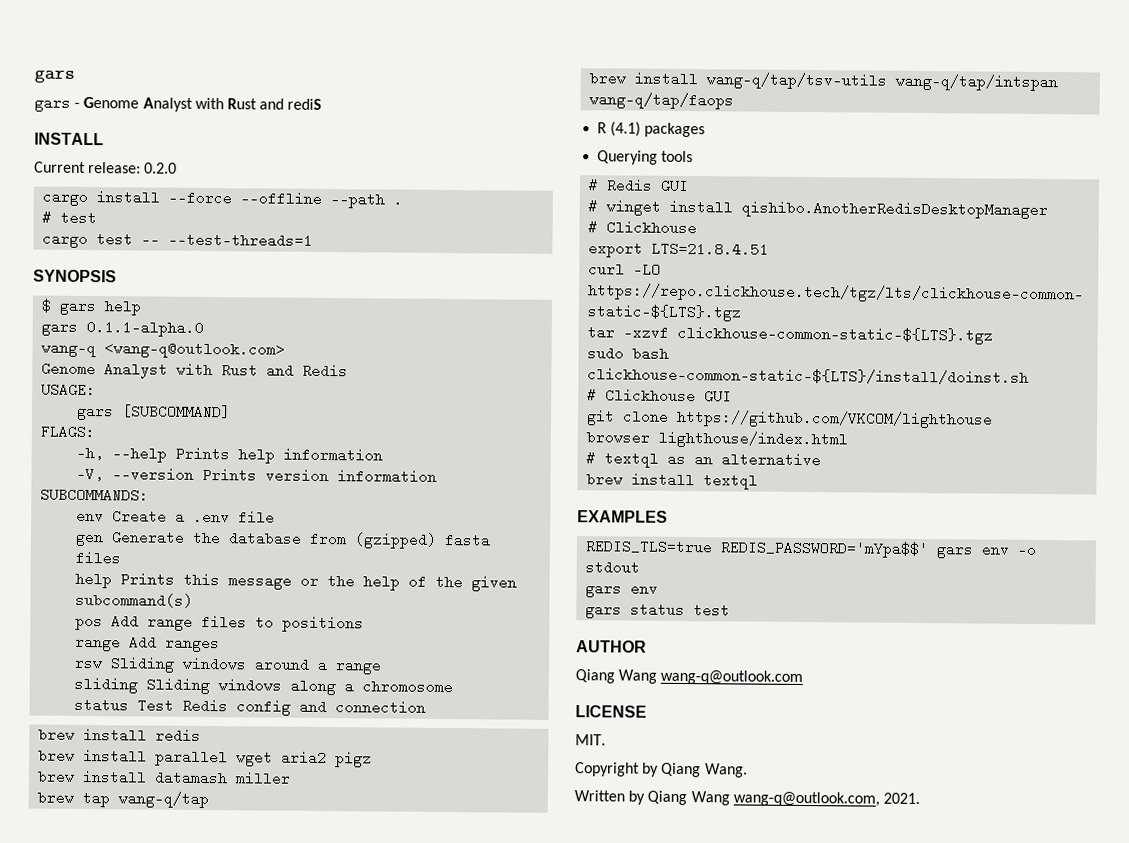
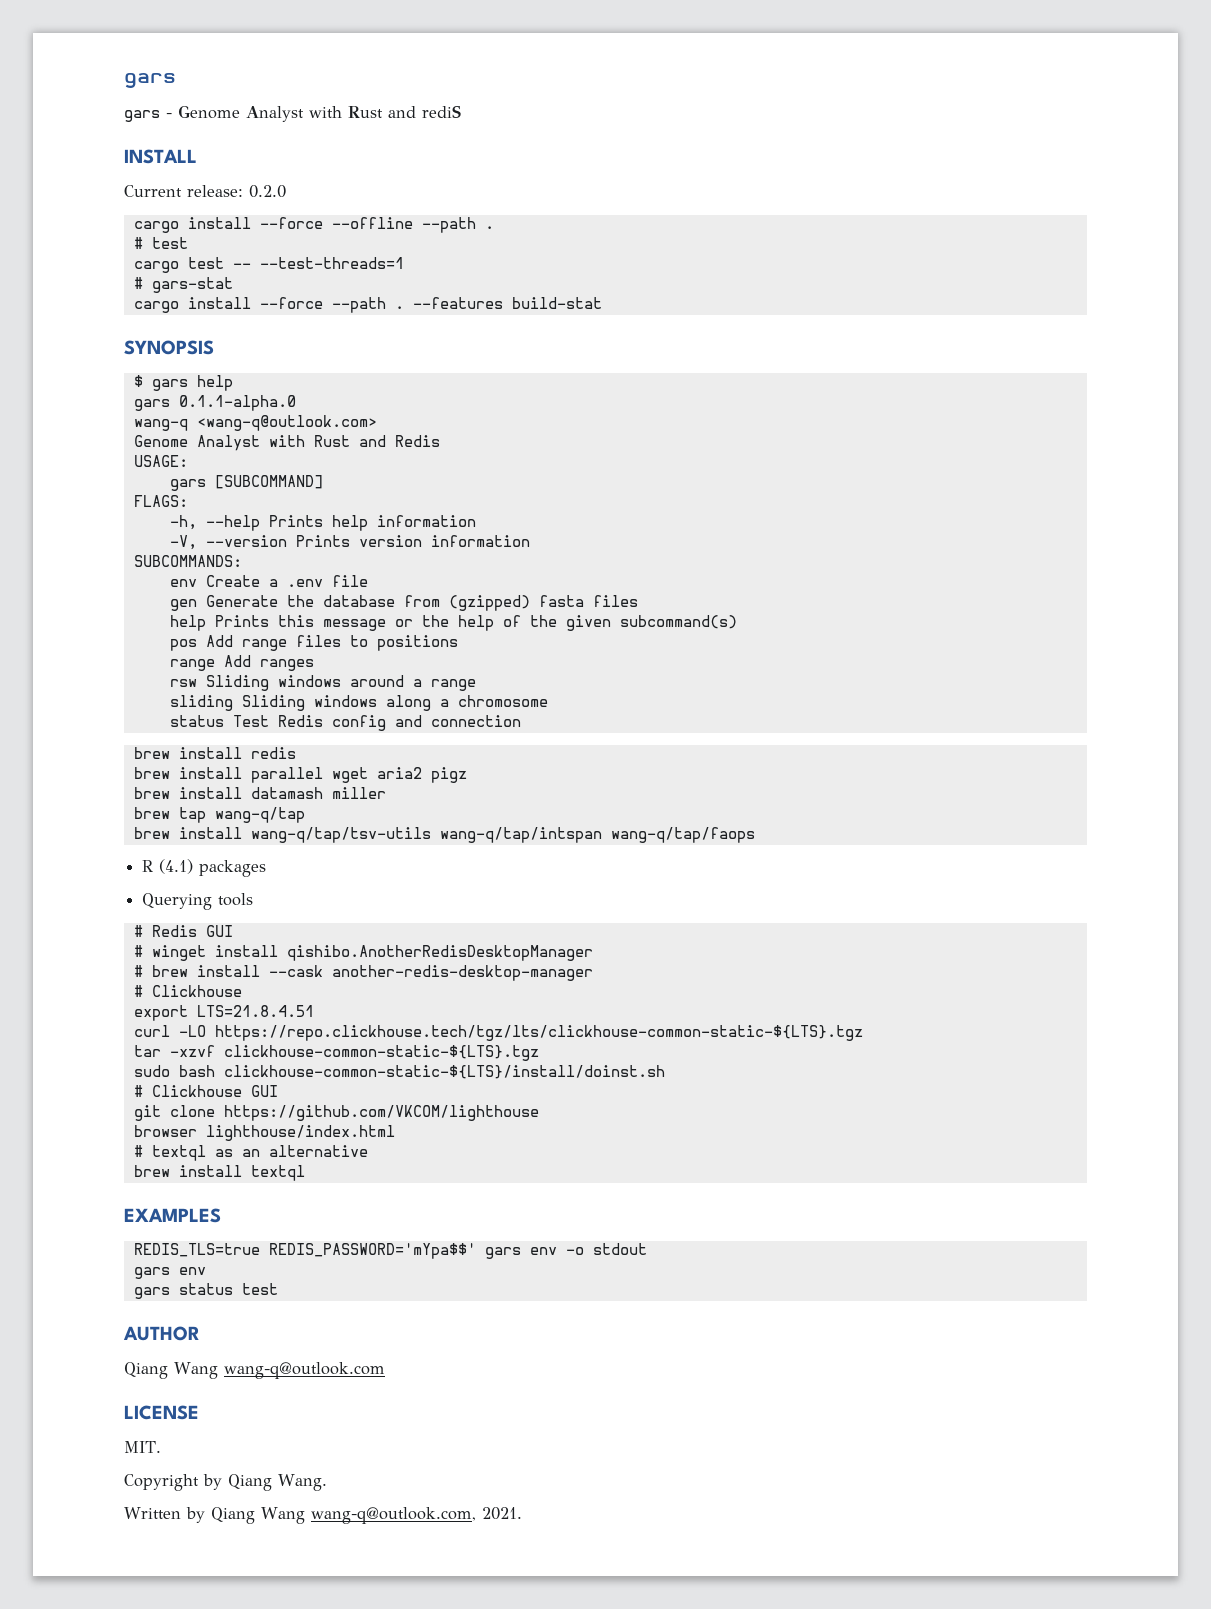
+ # gars-stat
+ cargo install --force --path . --features build-stat
+ # brew install --cask another-redis-desktop-manager

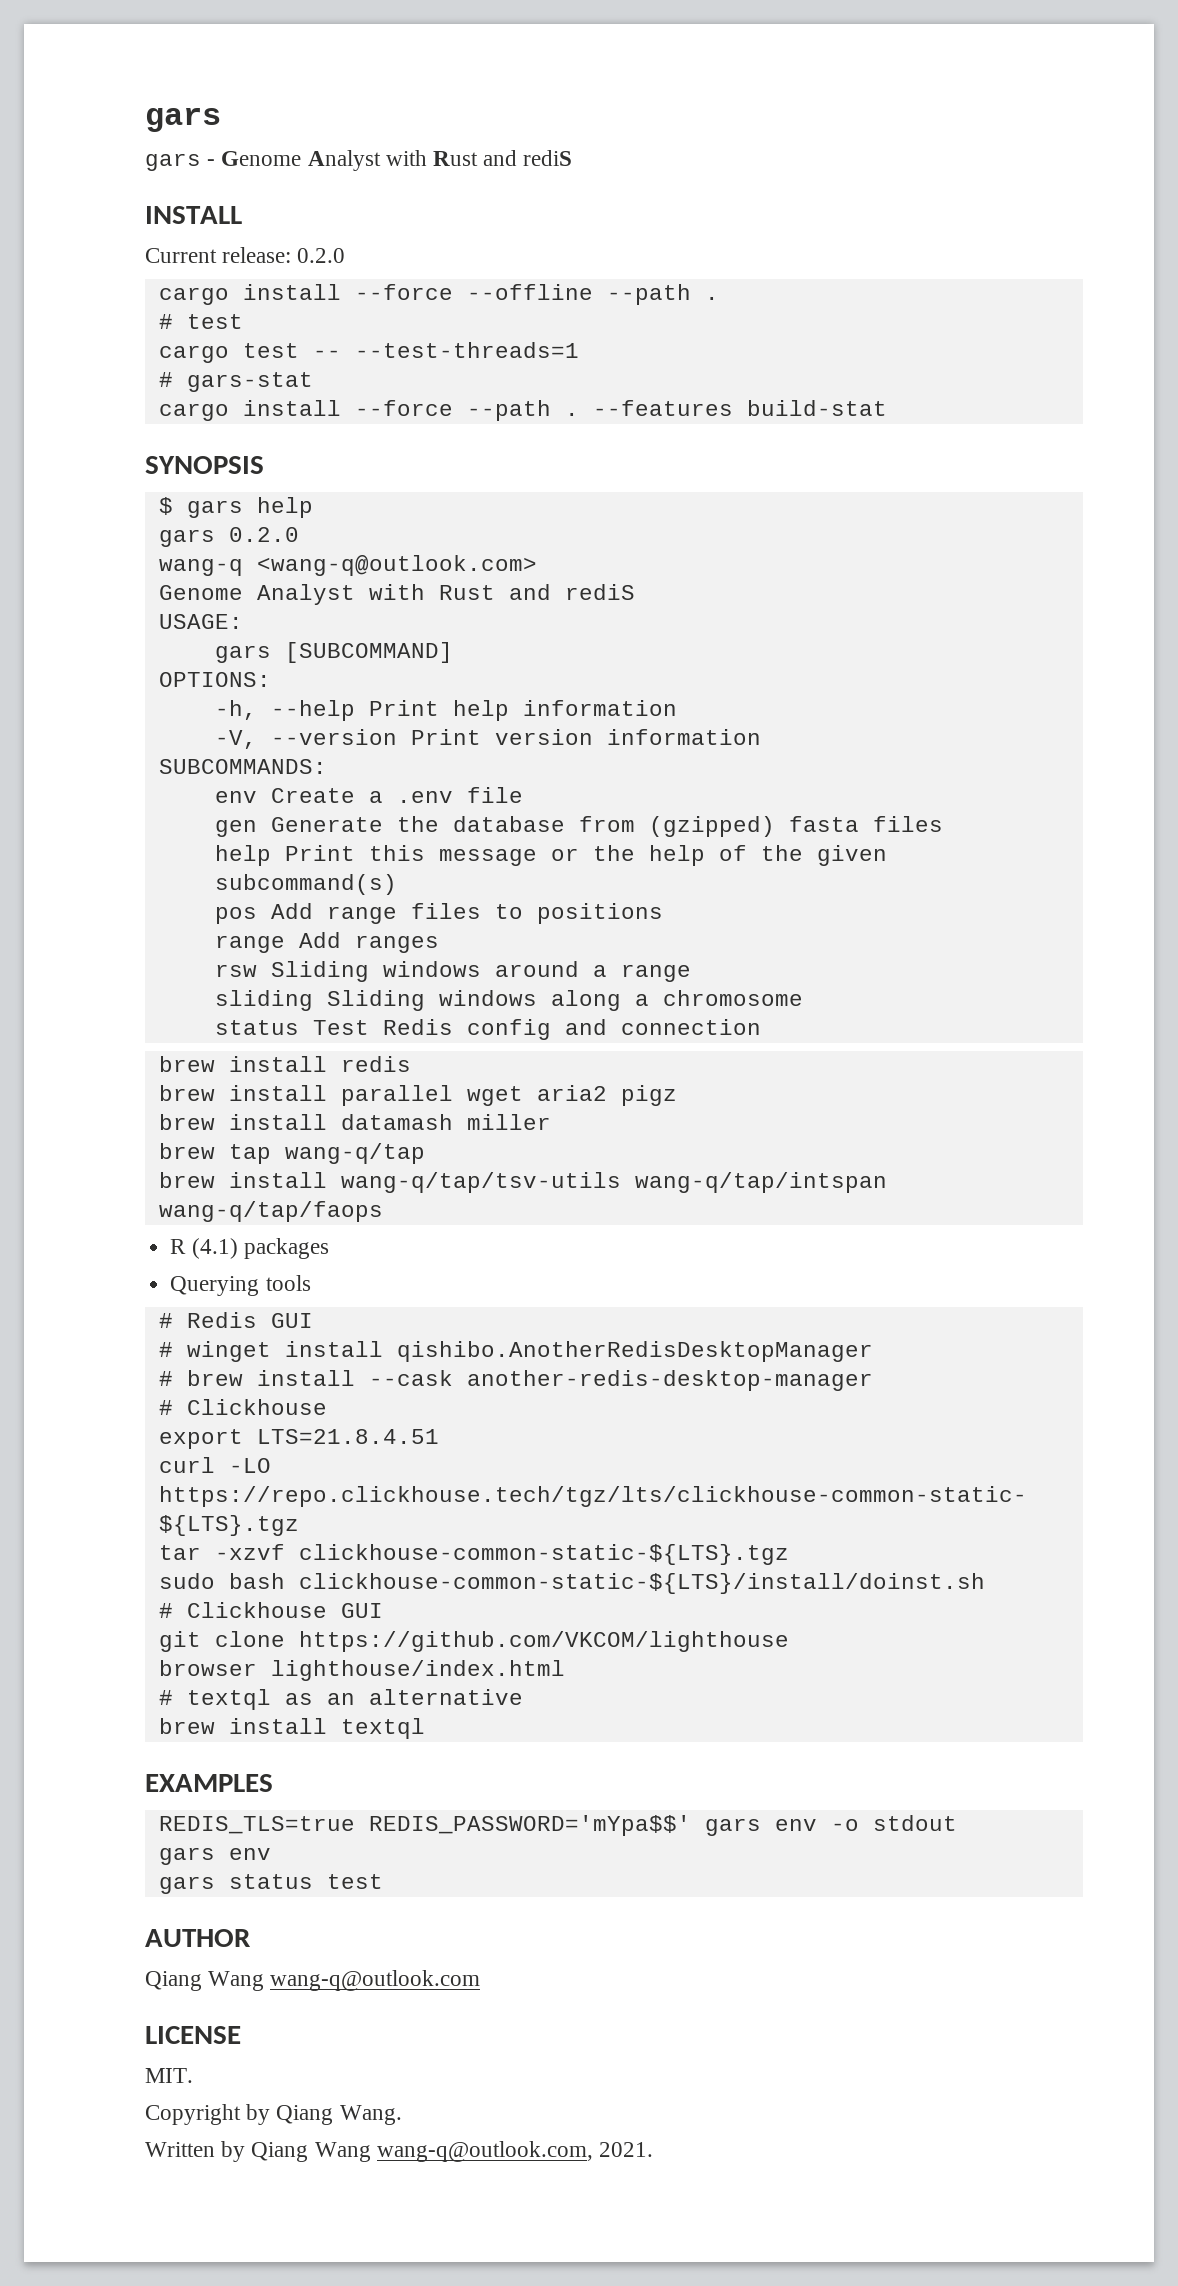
- gars 0.1.1-alpha.0
+ gars 0.2.0
  wang-q <wang-q@outlook.com>
- Genome Analyst with Rust and Redis
+ Genome Analyst with Rust and rediS
- FLAGS:
+ OPTIONS:
- -h, --help Prints help information
+ -h, --help Print help information
- -V, --version Prints version information
+ -V, --version Print version information
- help Prints this message or the help of the given subcommand(s)
+ help Print this message or the help of the given subcommand(s)

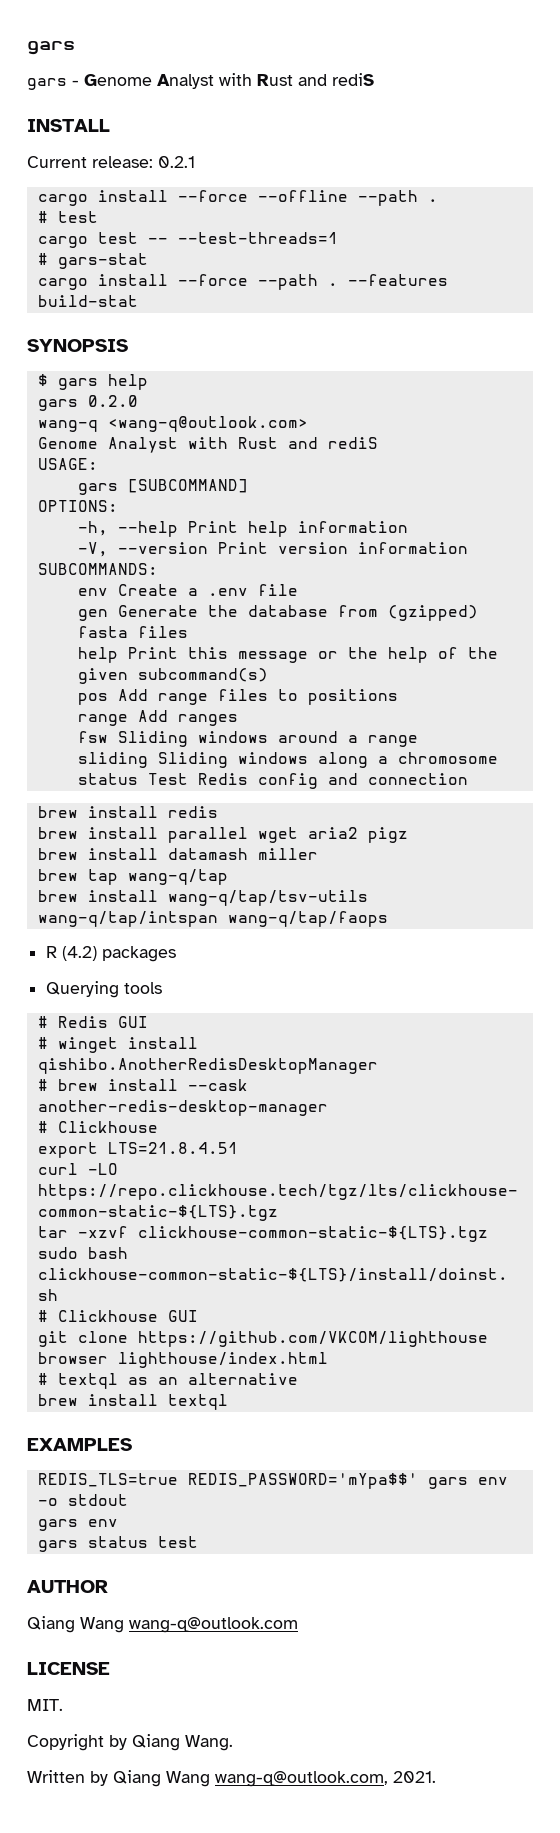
- Current release: 0.2.0
+ Current release: 0.2.1
- rsw Sliding windows around a range
+ fsw Sliding windows around a range
- R (4.1) packages
+ R (4.2) packages

